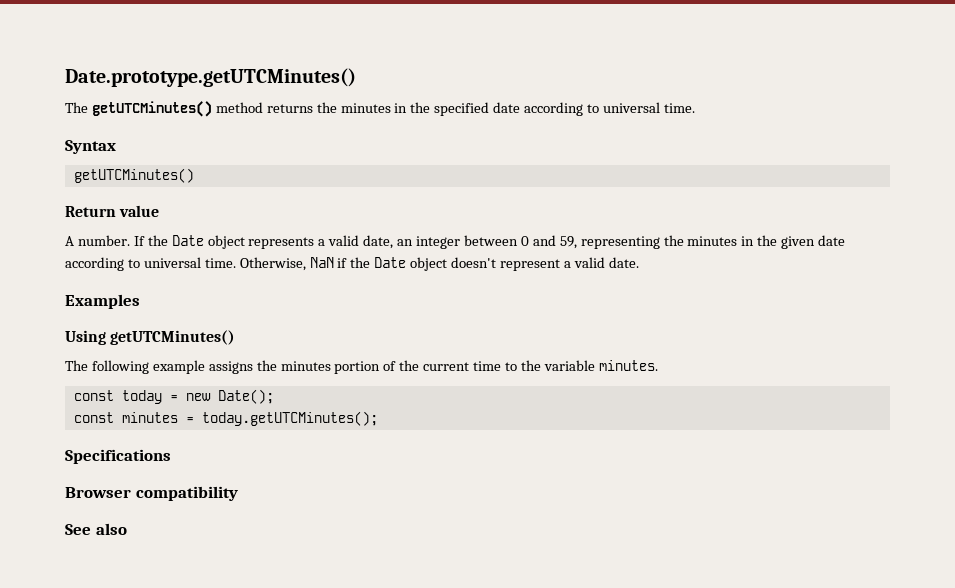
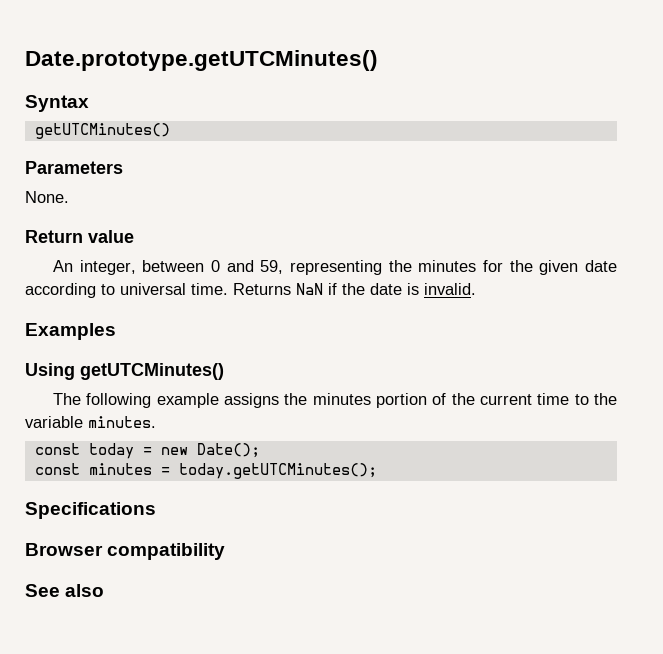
- The getUTCMinutes() method returns the minutes in the specified date according to universal time.
+ Parameters
+ None.
- A number. If the Date object represents a valid date, an integer between 0 and 59, representing the minutes in the given date according to universal time.
+ An integer, between 0 and 59, representing the minutes for the given date according to universal time.
- Otherwise, NaN if the Date object doesn't represent a valid date.
+ Returns NaN if the date is invalid.

